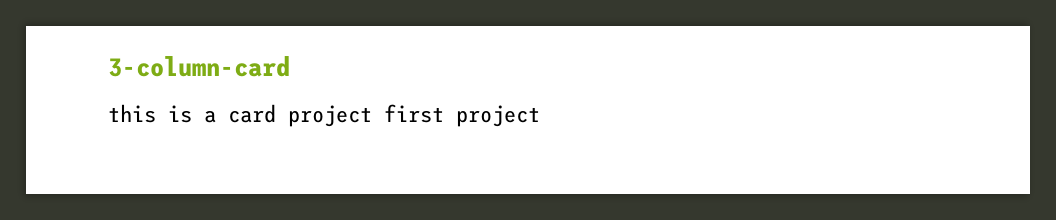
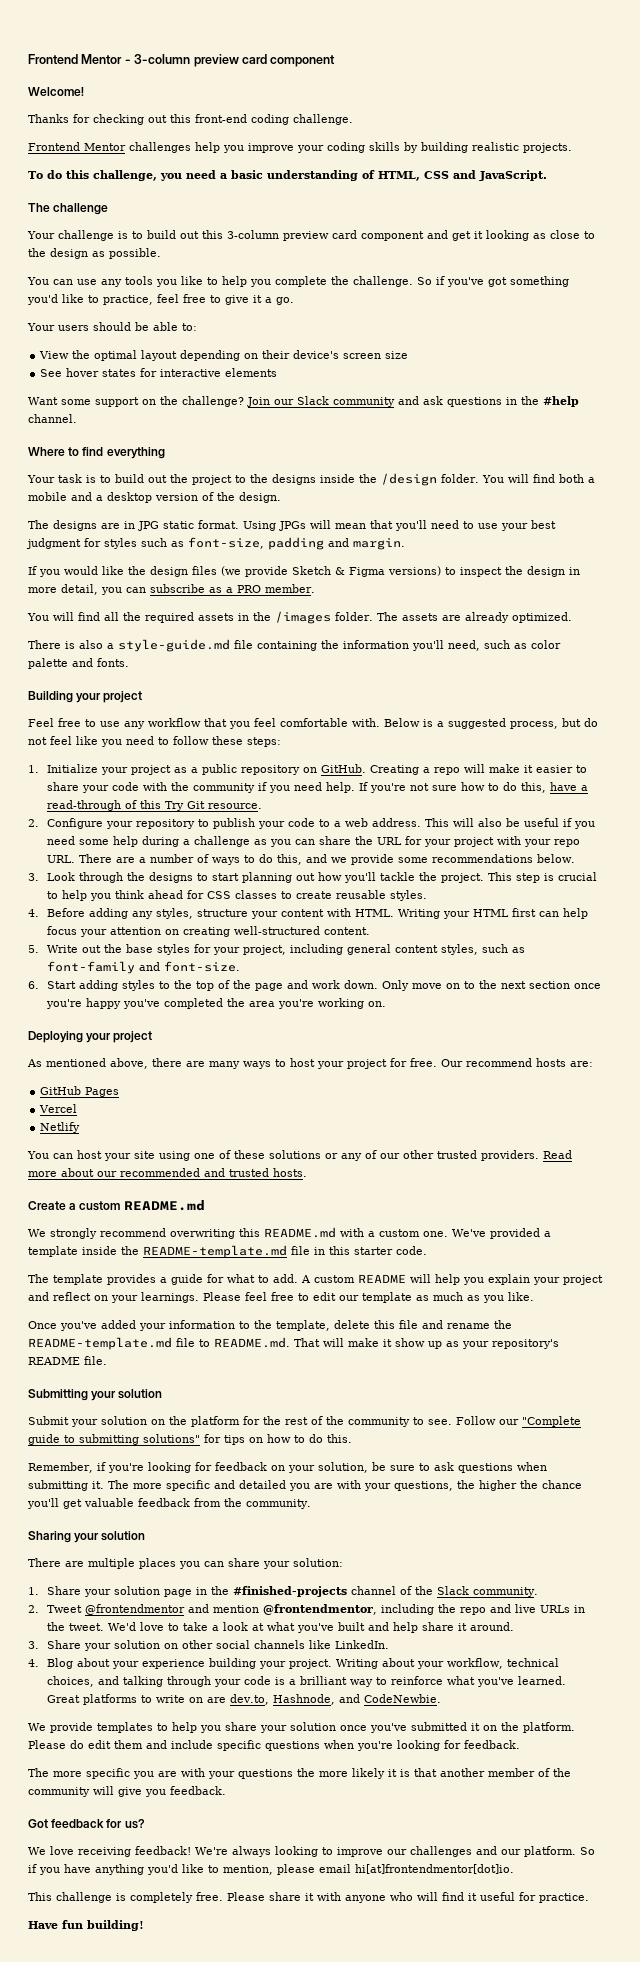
- 3-column-card
- this is a card project first project
+ Frontend Mentor - 3-column preview card component
+ Welcome!
+ Thanks for checking out this front-end coding challenge.
+ Frontend Mentor challenges help you improve your coding skills by building realistic projects.
+ To do this challenge, you need a basic understanding of HTML, CSS and JavaScript.
+ The challenge
+ Your challenge is to build out this 3-column preview card component and get it looking as close to the design as possible.
+ You can use any tools you like to help you complete the challenge. So if you've got something you'd like to practice, feel free to give it a go.
+ Your users should be able to:
+ View the optimal layout depending on their device's screen size
+ See hover states for interactive elements
+ Want some support on the challenge? Join our Slack community and ask questions in the #help channel.
+ Where to find everything
+ Your task is to build out the project to the designs inside the /design folder. You will find both a mobile and a desktop version of the design.
+ The designs are in JPG static format. Using JPGs will mean that you'll need to use your best judgment for styles such as font-size, padding and margin.
+ If you would like the design files (we provide Sketch & Figma versions) to inspect the design in more detail, you can subscribe as a PRO member.
+ You will find all the required assets in the /images folder. The assets are already optimized.
+ There is also a style-guide.md file containing the information you'll need, such as color palette and fonts.
+ Building your project
+ Feel free to use any workflow that you feel comfortable with. Below is a suggested process, but do not feel like you need to follow these steps:
+ 1. Initialize your project as a public repository on GitHub. Creating a repo will make it easier to share your code with the community if you need help. If you're not sure how to do this, have a read-through of this Try Git resource.
+ 2. Configure your repository to publish your code to a web address. This will also be useful if you need some help during a challenge as you can share the URL for your project with your repo URL. There are a number of ways to do this, and we provide some recommendations below.
+ 3. Look through the designs to start planning out how you'll tackle the project. This step is crucial to help you think ahead for CSS classes to create reusable styles.
+ 4. Before adding any styles, structure your content with HTML. Writing your HTML first can help focus your attention on creating well-structured content.
+ 5. Write out the base styles for your project, including general content styles, such as font-family and font-size.
+ 6. Start adding styles to the top of the page and work down. Only move on to the next section once you're happy you've completed the area you're working on.
+ Deploying your project
+ As mentioned above, there are many ways to host your project for free. Our recommend hosts are:
+ GitHub Pages
+ Vercel
+ Netlify
+ You can host your site using one of these solutions or any of our other trusted providers. Read more about our recommended and trusted hosts.
+ Create a custom README.md
+ We strongly recommend overwriting this README.md with a custom one. We've provided a template inside the README-template.md file in this starter code.
+ The template provides a guide for what to add. A custom README will help you explain your project and reflect on your learnings. Please feel free to edit our template as much as you like.
+ Once you've added your information to the template, delete this file and rename the README-template.md file to README.md. That will make it show up as your repository's README file.
+ Submitting your solution
+ Submit your solution on the platform for the rest of the community to see. Follow our "Complete guide to submitting solutions" for tips on how to do this.
+ Remember, if you're looking for feedback on your solution, be sure to ask questions when submitting it. The more specific and detailed you are with your questions, the higher the chance you'll get valuable feedback from the community.
+ Sharing your solution
+ There are multiple places you can share your solution:
+ 1. Share your solution page in the #finished-projects channel of the Slack community.
+ 2. Tweet @frontendmentor and mention @frontendmentor, including the repo and live URLs in the tweet. We'd love to take a look at what you've built and help share it around.
+ 3. Share your solution on other social channels like LinkedIn.
+ 4. Blog about your experience building your project. Writing about your workflow, technical choices, and talking through your code is a brilliant way to reinforce what you've learned. Great platforms to write on are dev.to, Hashnode, and CodeNewbie.
+ We provide templates to help you share your solution once you've submitted it on the platform. Please do edit them and include specific questions when you're looking for feedback.
+ The more specific you are with your questions the more likely it is that another member of the community will give you feedback.
+ Got feedback for us?
+ We love receiving feedback! We're always looking to improve our challenges and our platform. So if you have anything you'd like to mention, please email hi[at]frontendmentor[dot]io.
+ This challenge is completely free. Please share it with anyone who will find it useful for practice.
+ Have fun building!

